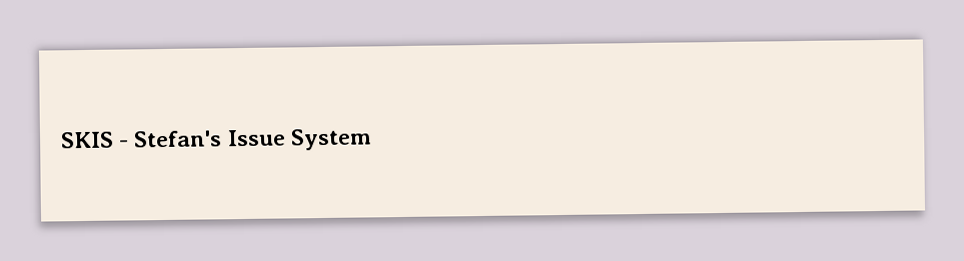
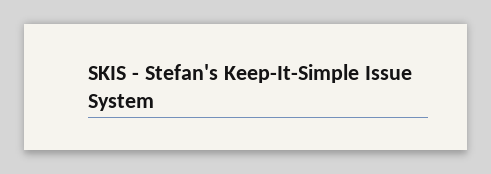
- SKIS - Stefan's Issue System
+ SKIS - Stefan's Keep-It-Simple Issue System

